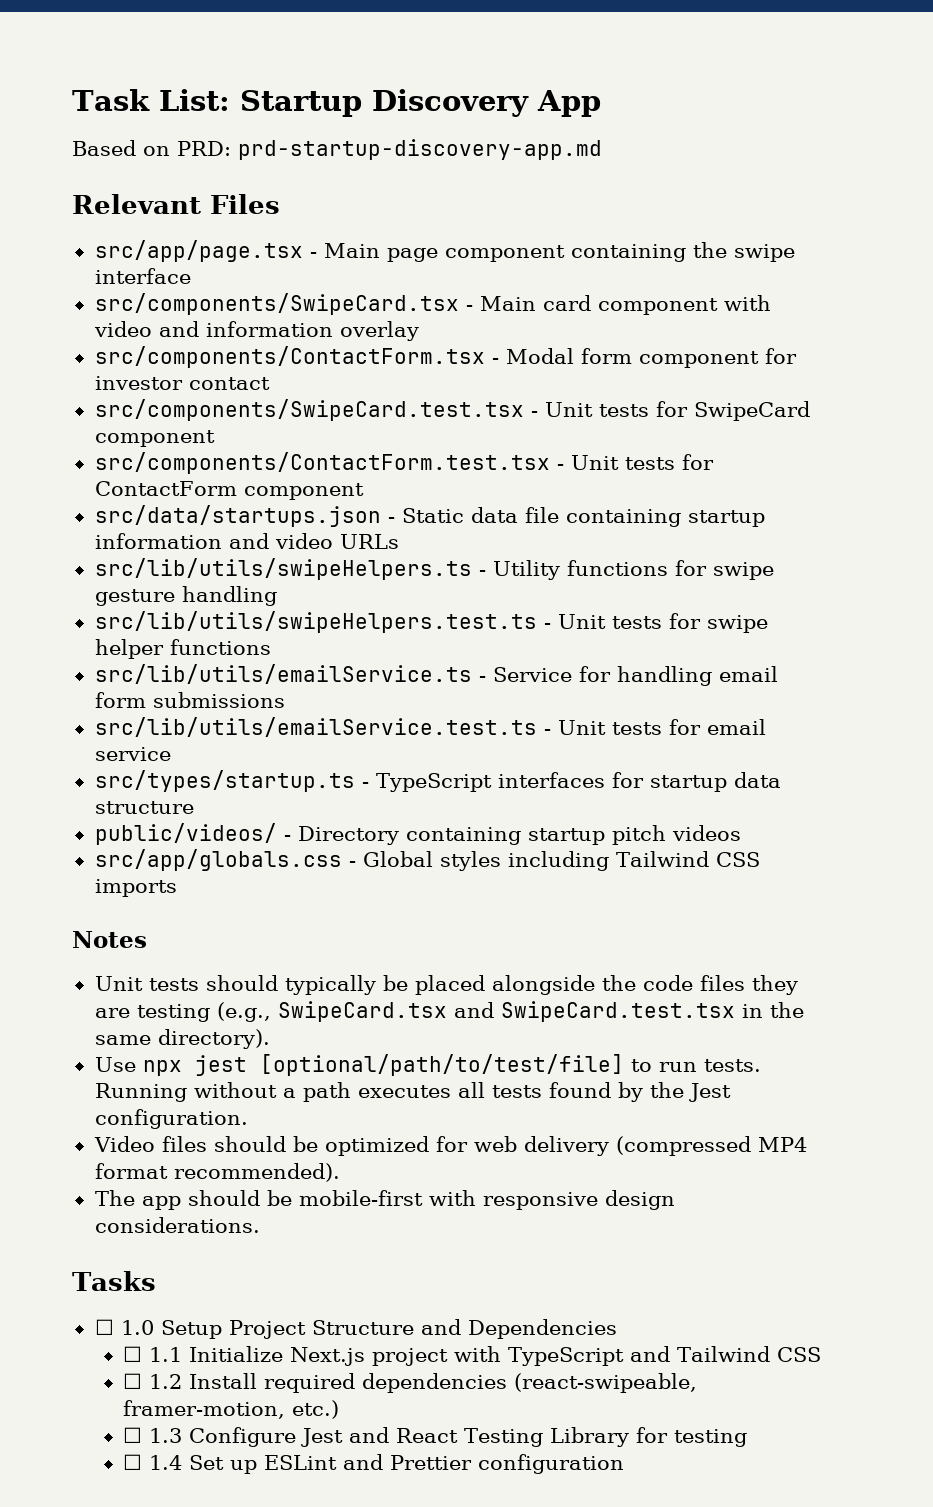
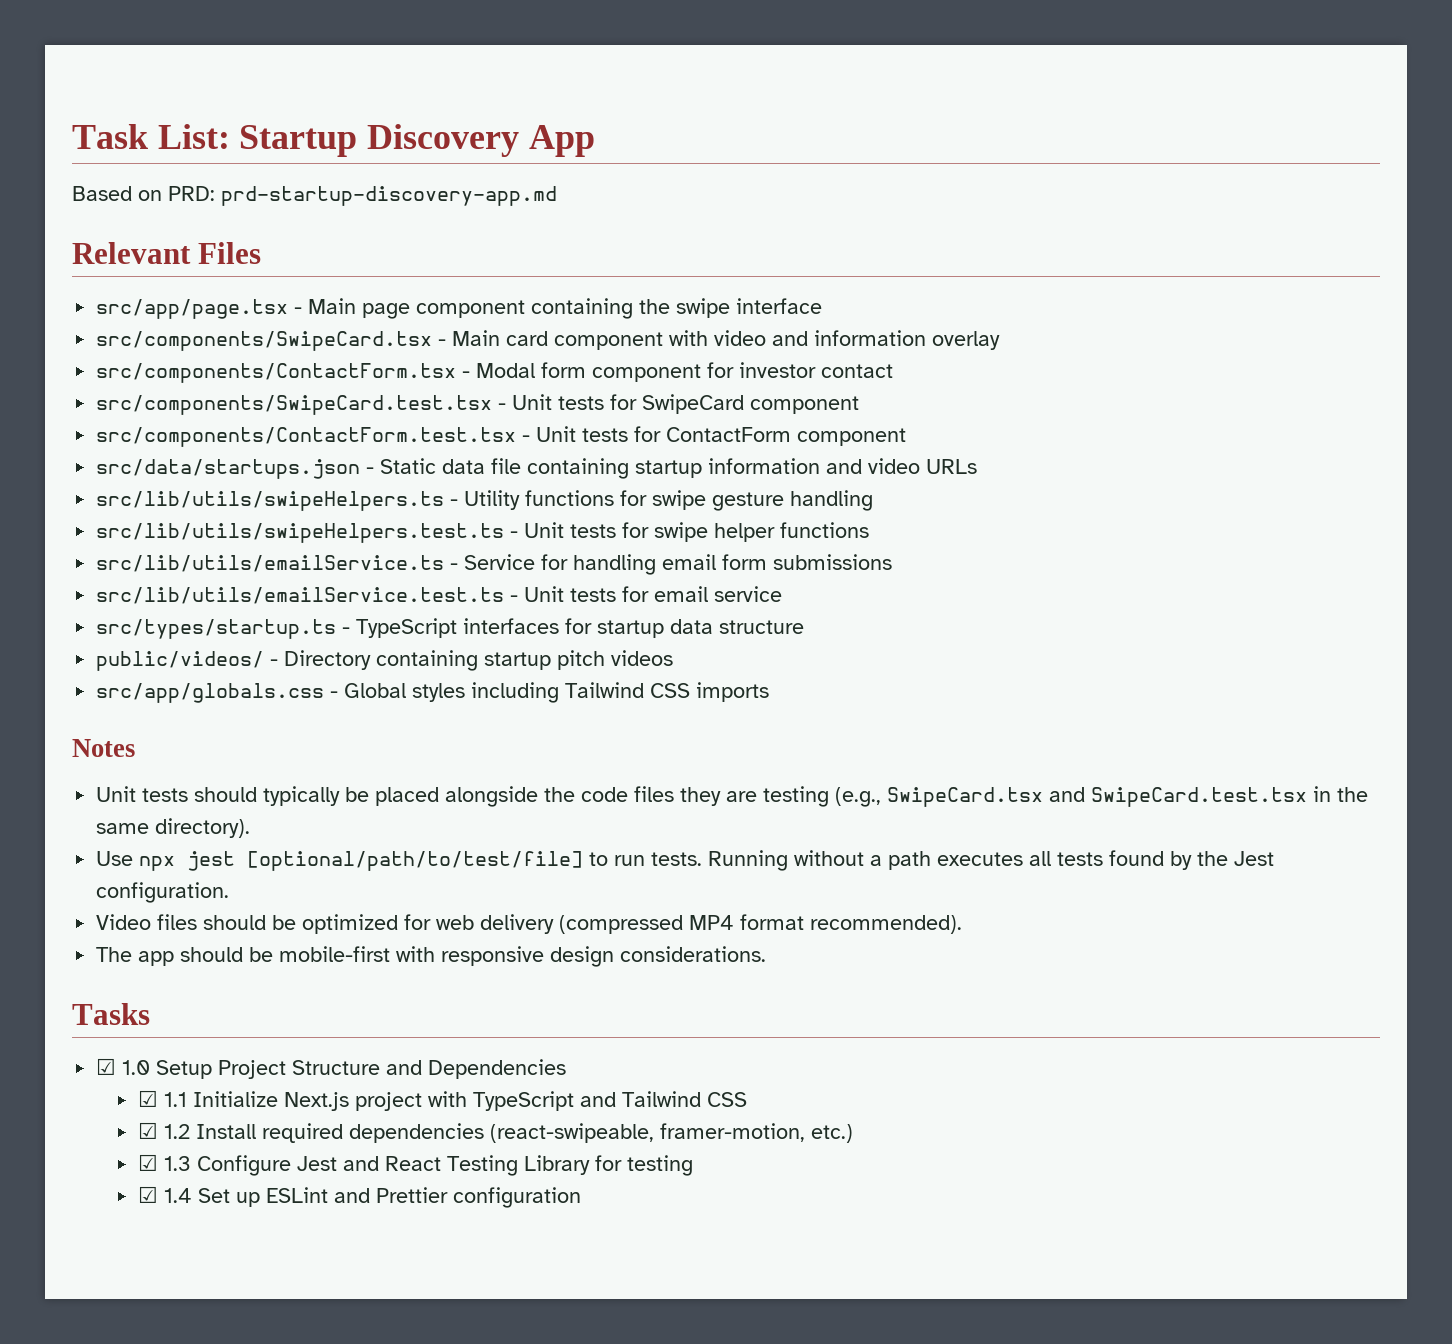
- ☐ 1.0 Setup Project Structure and Dependencies
+ ☑ 1.0 Setup Project Structure and Dependencies
- ☐ 1.1 Initialize Next.js project with TypeScript and Tailwind CSS
+ ☑ 1.1 Initialize Next.js project with TypeScript and Tailwind CSS
- ☐ 1.2 Install required dependencies (react-swipeable, framer-motion, etc.)
+ ☑ 1.2 Install required dependencies (react-swipeable, framer-motion, etc.)
- ☐ 1.3 Configure Jest and React Testing Library for testing
+ ☑ 1.3 Configure Jest and React Testing Library for testing
- ☐ 1.4 Set up ESLint and Prettier configuration
+ ☑ 1.4 Set up ESLint and Prettier configuration

